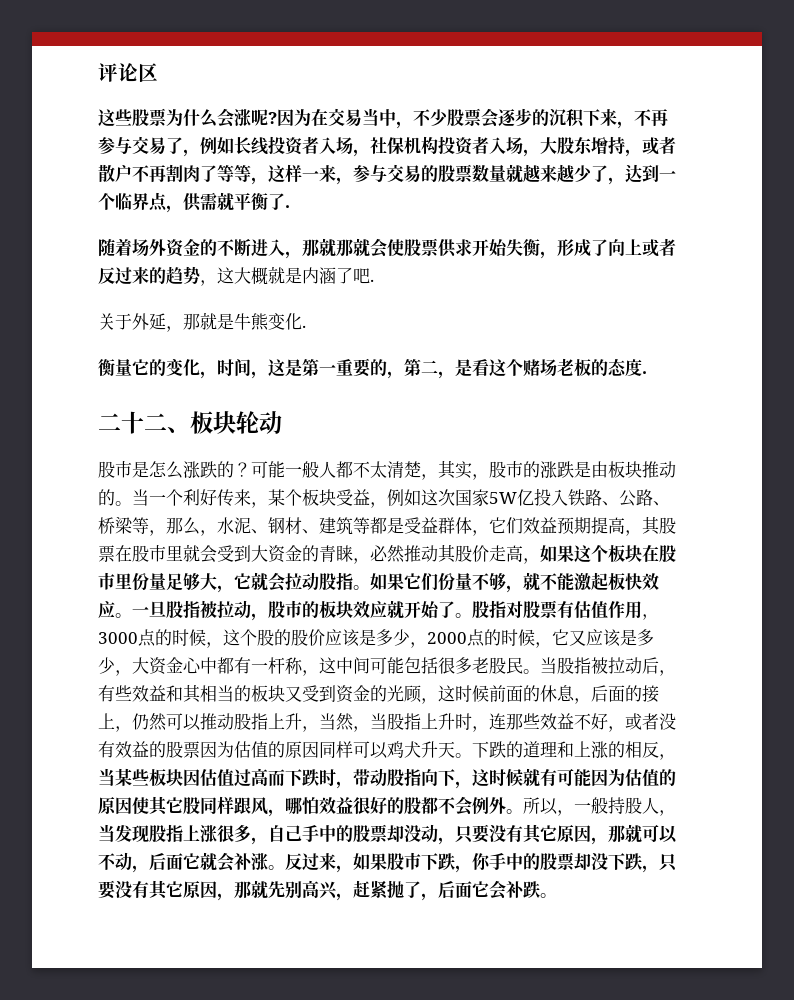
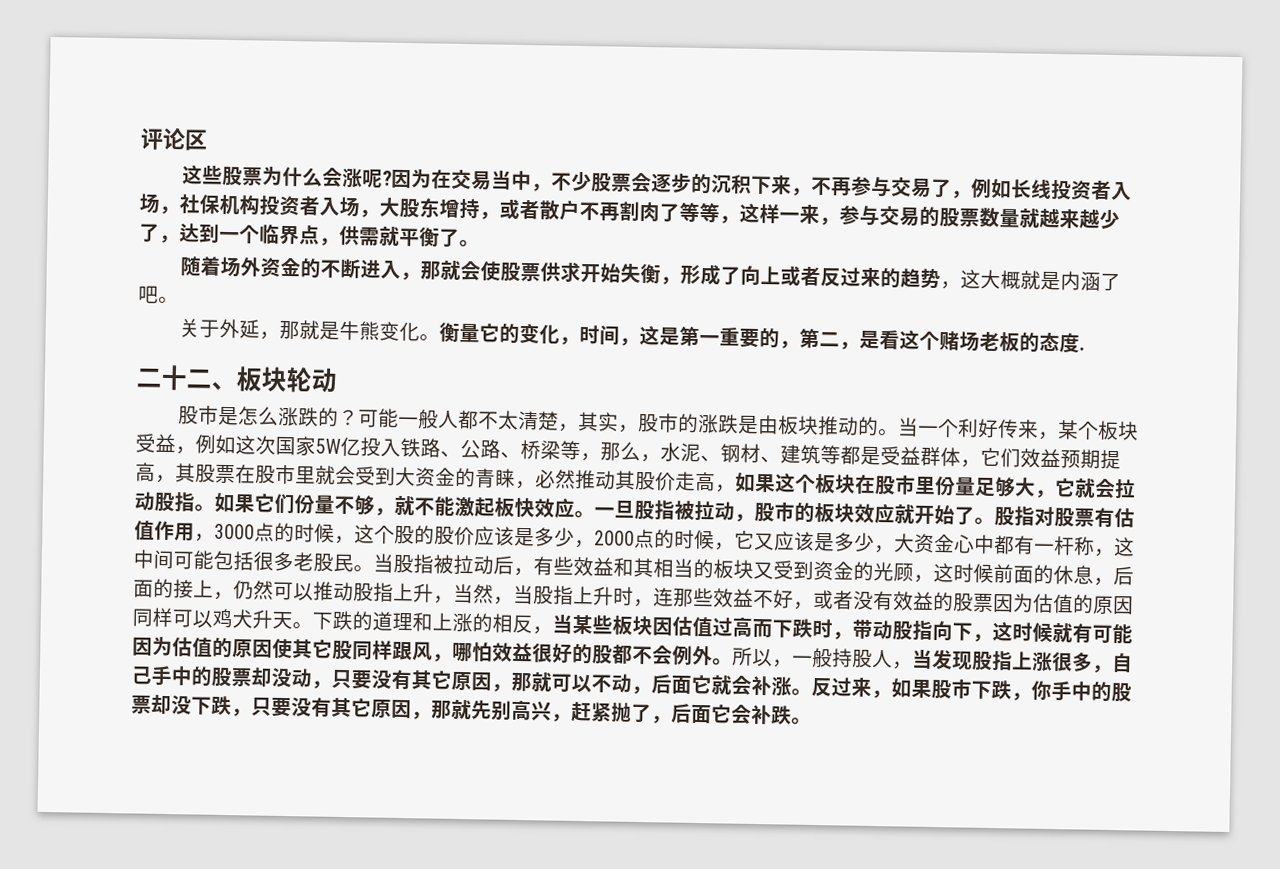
- 因为在交易当中，不少股票会逐步的沉积下来，不再参与交易了，例如长线投资者入场，社保机构投资者入场，大股东增持，或者散户不再割肉了等等，这样一来，参与交易的股票数量就越来越少了，达到一个临界点，供需就平衡了.
+ 因为在交易当中，不少股票会逐步的沉积下来，不再参与交易了，例如长线投资者入场，社保机构投资者入场，大股东增持，或者散户不再割肉了等等，这样一来，参与交易的股票数量就越来越少了，达到一个临界点，供需就平衡了。
- 随着场外资金的不断进入，那就那就会使股票供求开始失衡，形成了向上或者反过来的趋势，这大概就是内涵了吧.
+ 随着场外资金的不断进入，那就会使股票供求开始失衡，形成了向上或者反过来的趋势，这大概就是内涵了吧。
- 关于外延，那就是牛熊变化.
- 衡量它的变化，时间，这是第一重要的，第二，是看这个赌场老板的态度.
+ 关于外延，那就是牛熊变化。衡量它的变化，时间，这是第一重要的，第二，是看这个赌场老板的态度.

